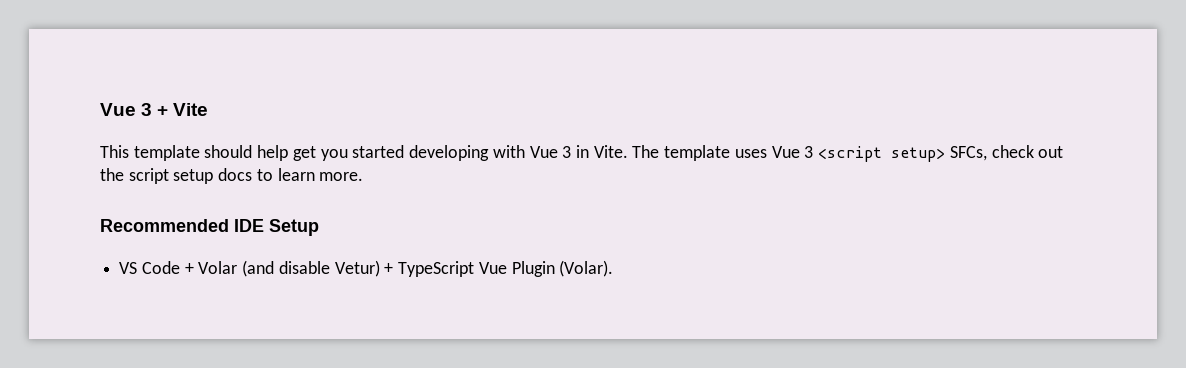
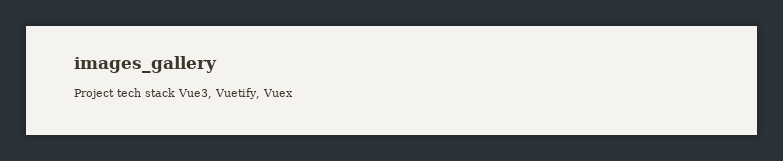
- Vue 3 + Vite
- This template should help get you started developing with Vue 3 in Vite. The template uses Vue 3 <script setup> SFCs, check out the script setup docs to learn more.
- Recommended IDE Setup
- VS Code + Volar (and disable Vetur) + TypeScript Vue Plugin (Volar).
+ images_gallery
+ Project tech stack Vue3, Vuetify, Vuex

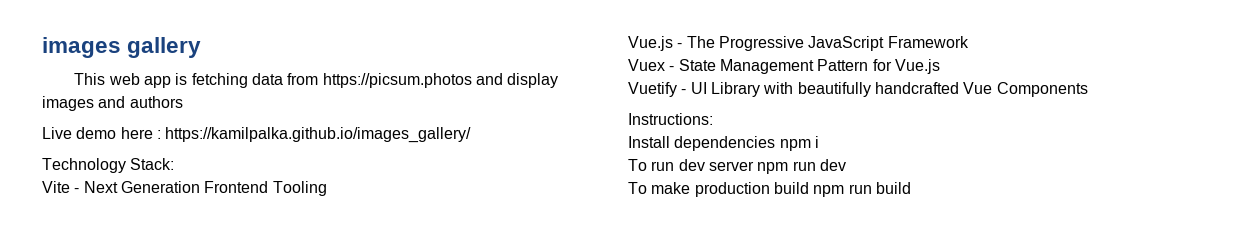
- images_gallery
- Project tech stack Vue3, Vuetify, Vuex
+ images gallery
+ This web app is fetching data from https://picsum.photos and display images and authors
+ Live demo here : https://kamilpalka.github.io/images_gallery/
+ Technology Stack:
+ Vite - Next Generation Frontend Tooling
+ Vue.js - The Progressive JavaScript Framework
+ Vuex - State Management Pattern for Vue.js
+ Vuetify - UI Library with beautifully handcrafted Vue Components
+ Instructions:
+ Install dependencies npm i
+ To run dev server npm run dev
+ To make production build npm run build

